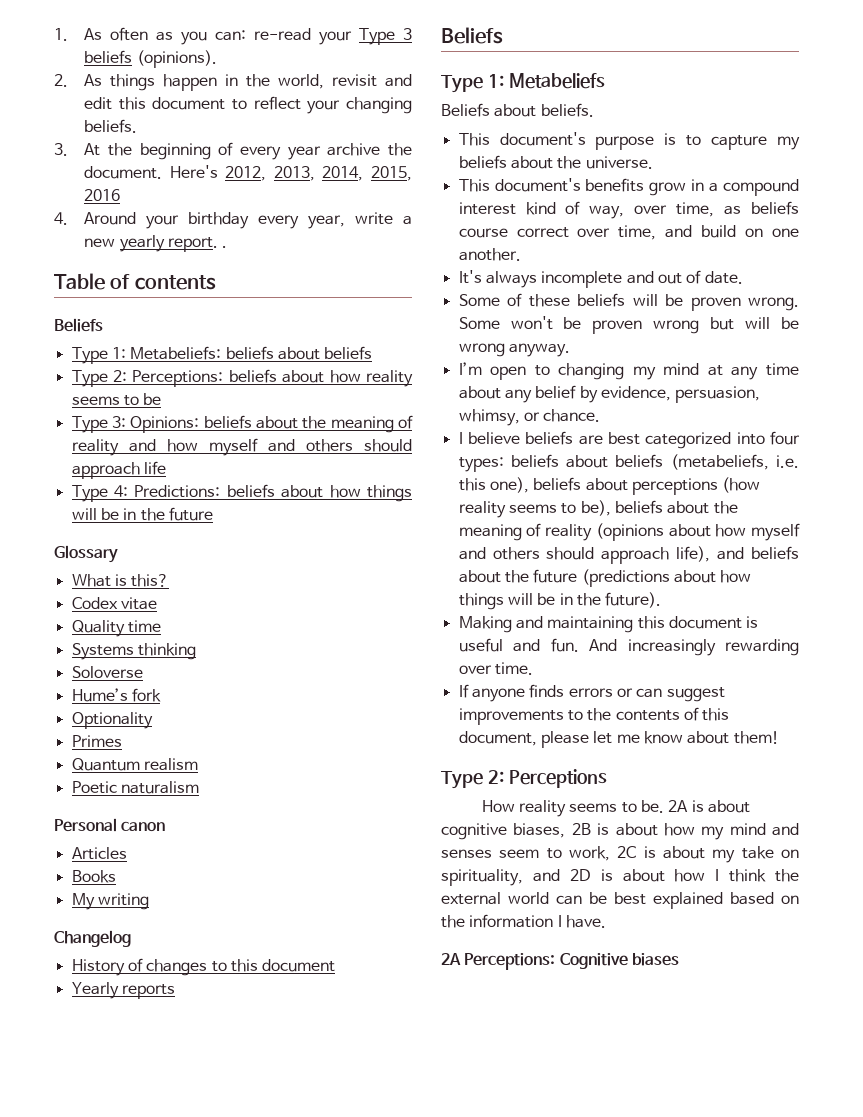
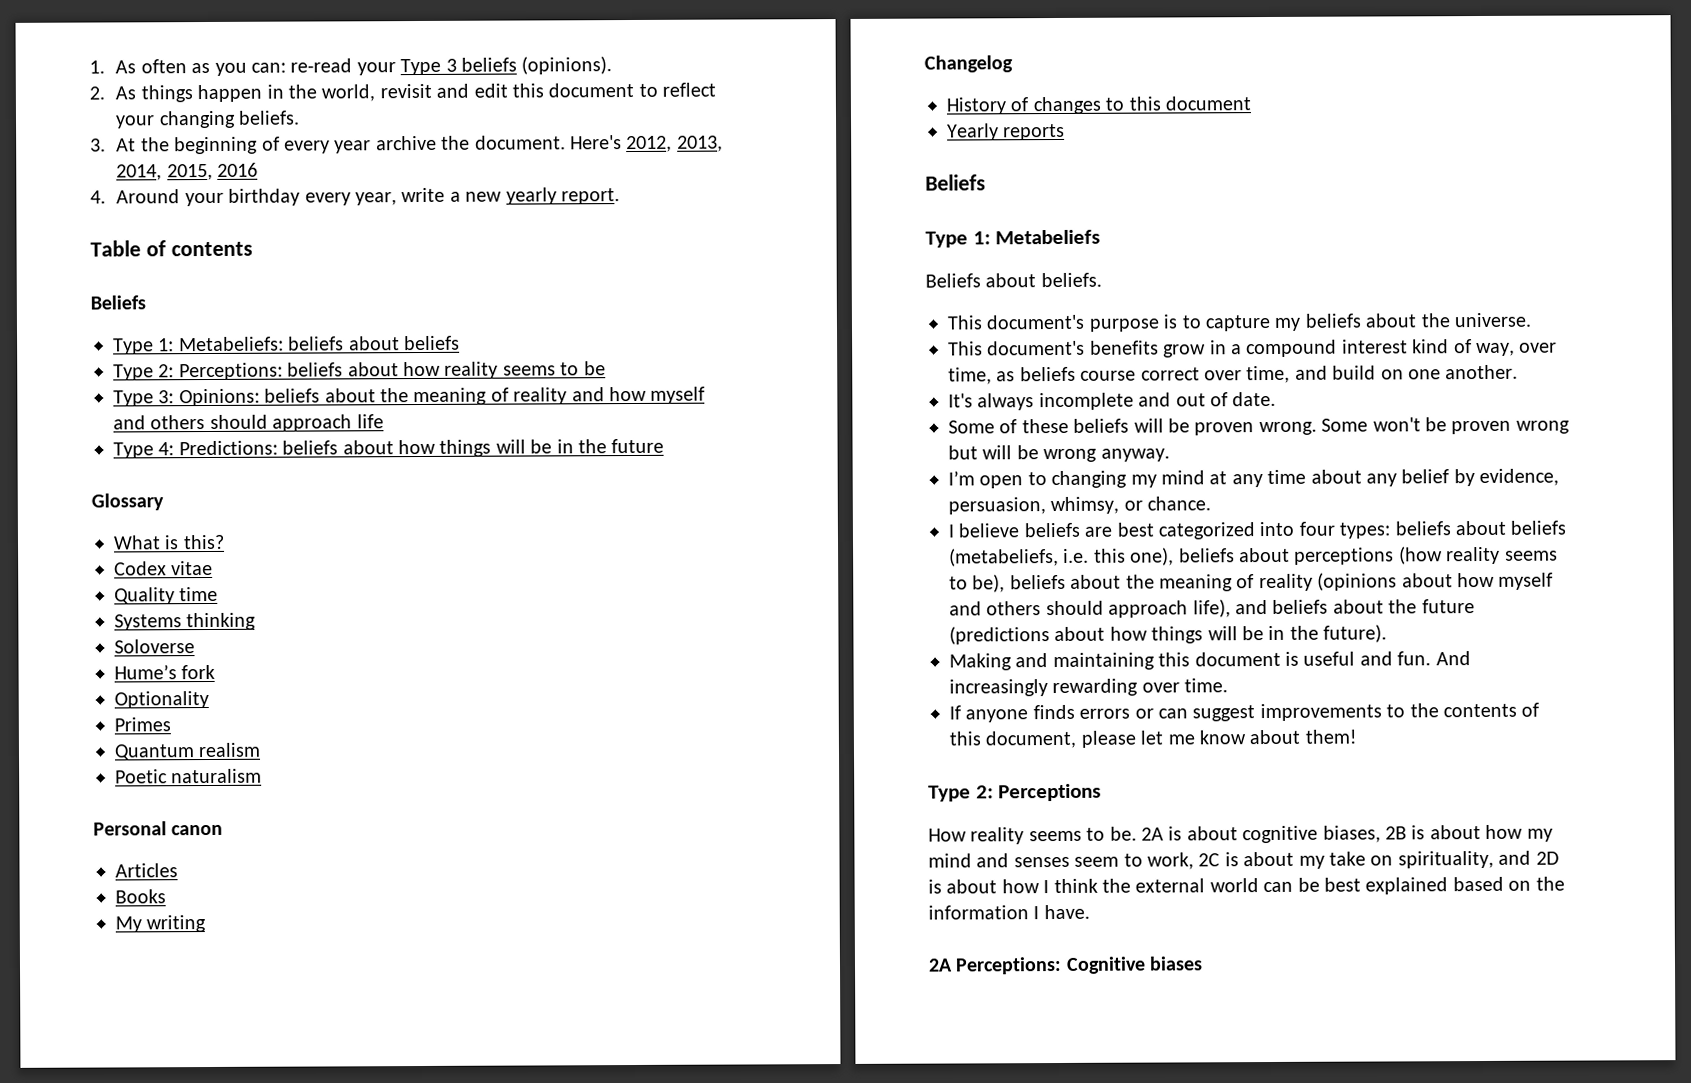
- 4. Around your birthday every year, write a new yearly report. .
+ 4. Around your birthday every year, write a new yearly report.

